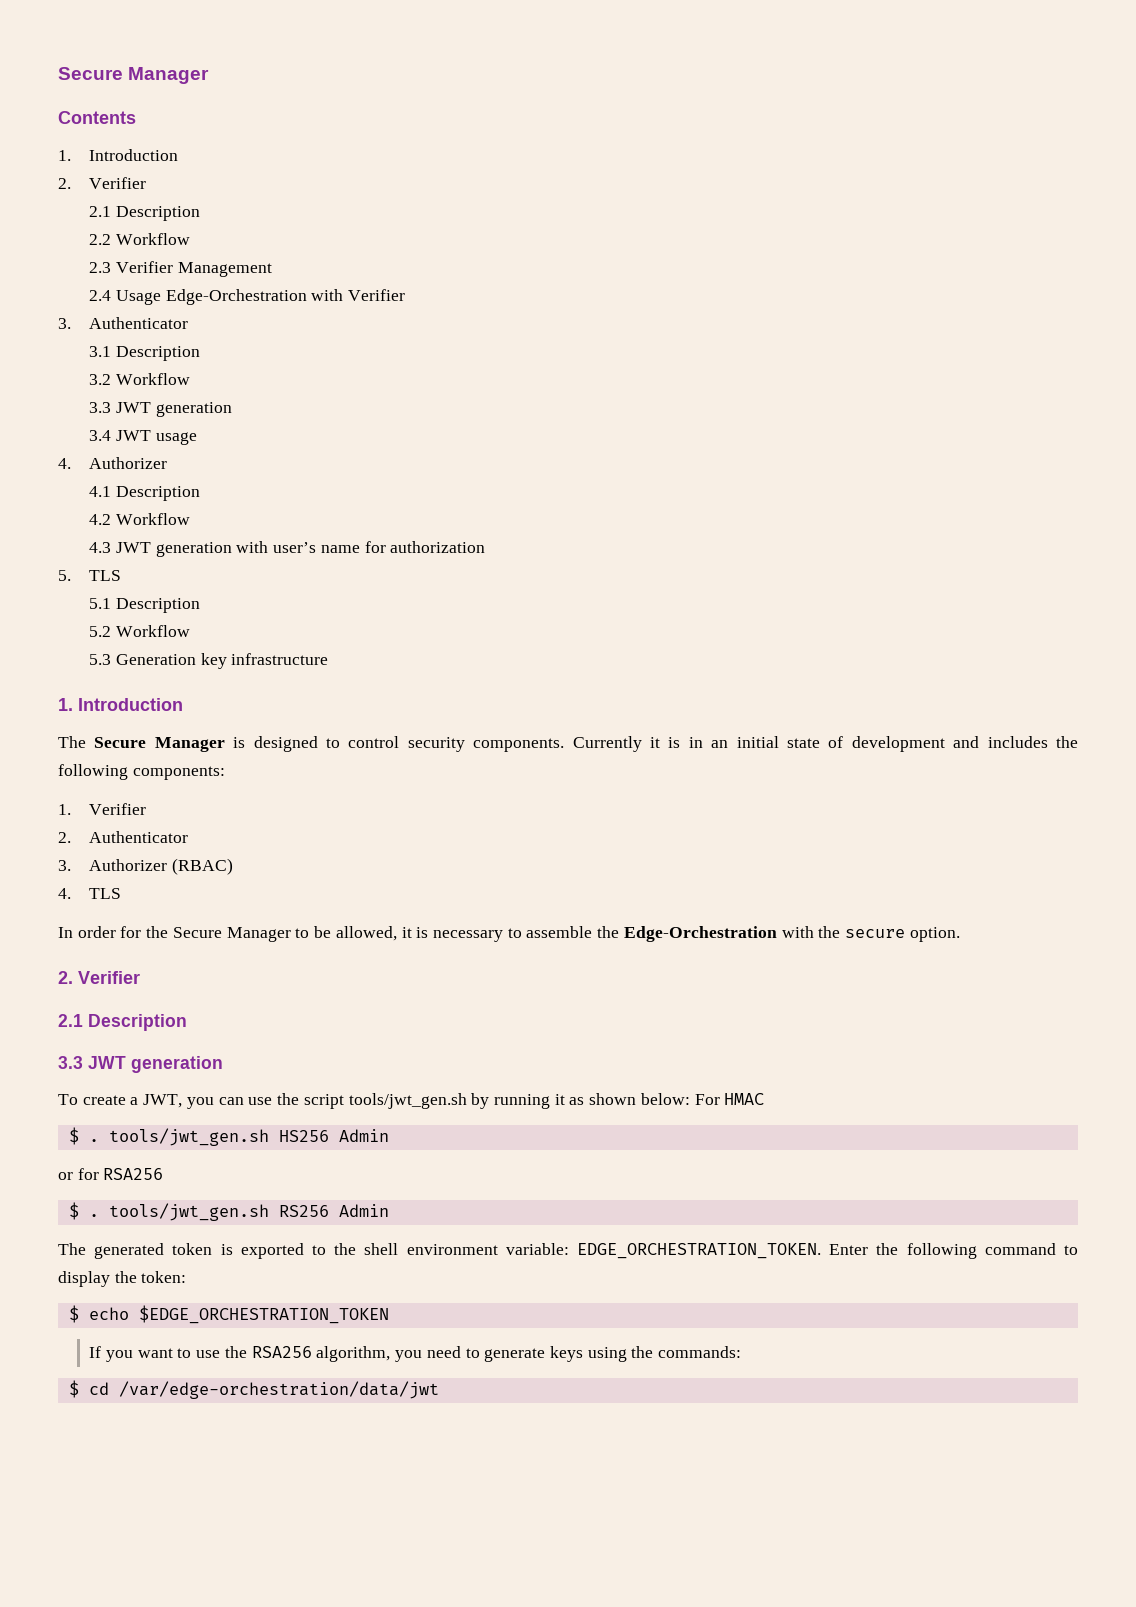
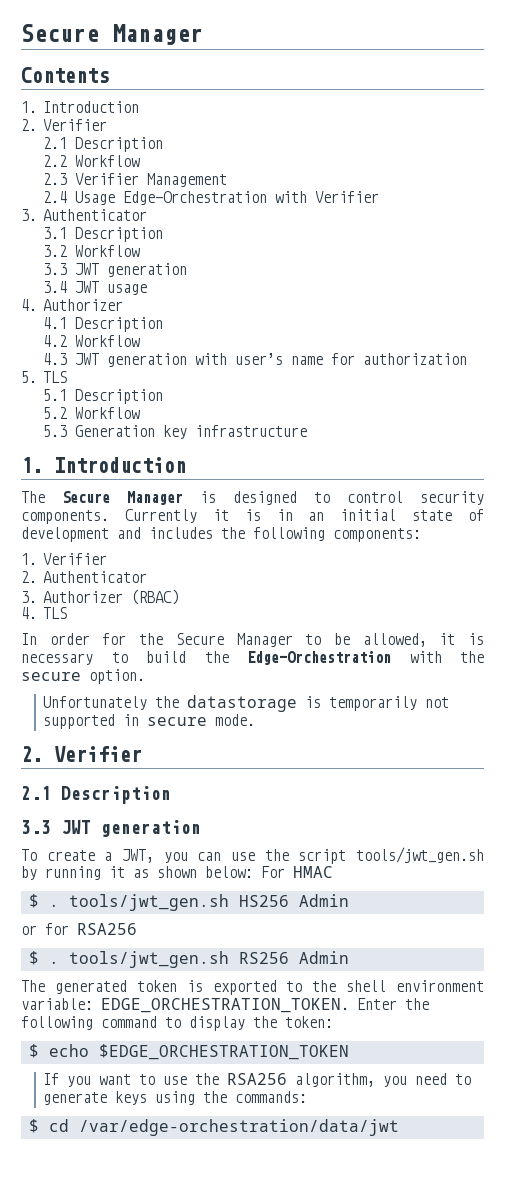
- In order for the Secure Manager to be allowed, it is necessary to assemble the Edge-Orchestration with the secure option.
+ In order for the Secure Manager to be allowed, it is necessary to build the Edge-Orchestration with the secure option.
+ Unfortunately the datastorage is temporarily not supported in secure mode.

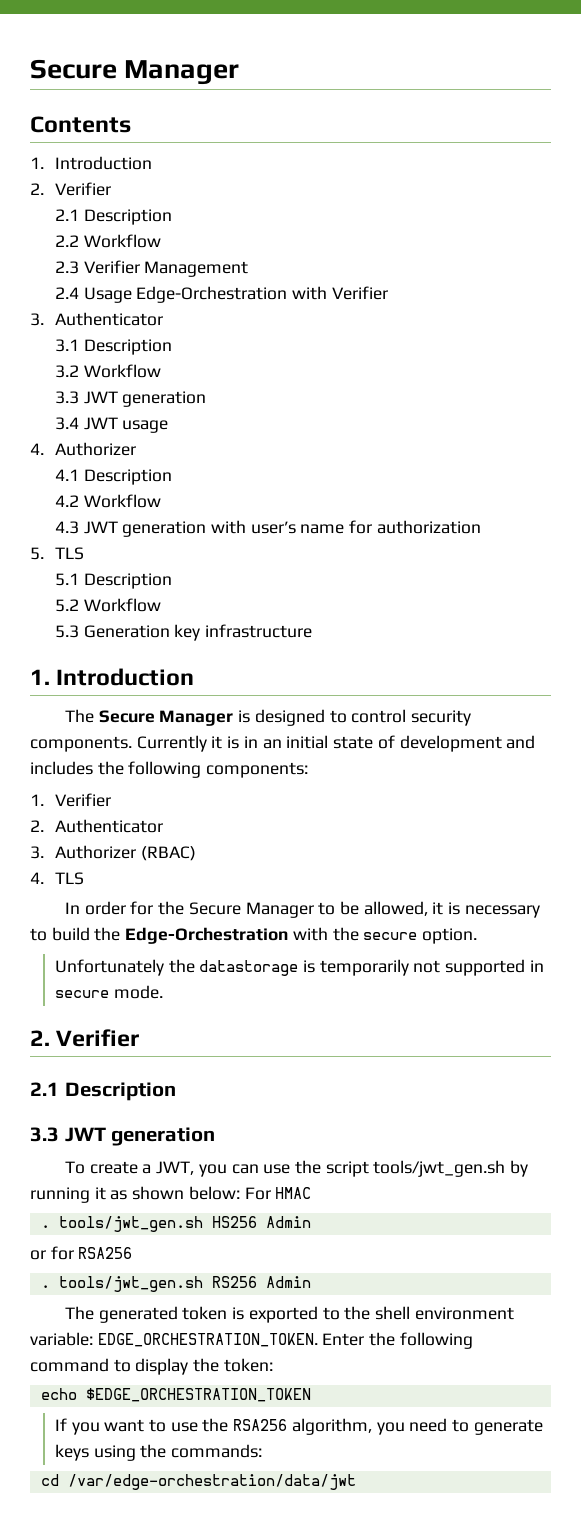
- $ . tools/jwt_gen.sh HS256 Admin
+ . tools/jwt_gen.sh HS256 Admin
- $ . tools/jwt_gen.sh RS256 Admin
+ . tools/jwt_gen.sh RS256 Admin
- $ echo $EDGE_ORCHESTRATION_TOKEN
+ echo $EDGE_ORCHESTRATION_TOKEN
- $ cd /var/edge-orchestration/data/jwt
+ cd /var/edge-orchestration/data/jwt

